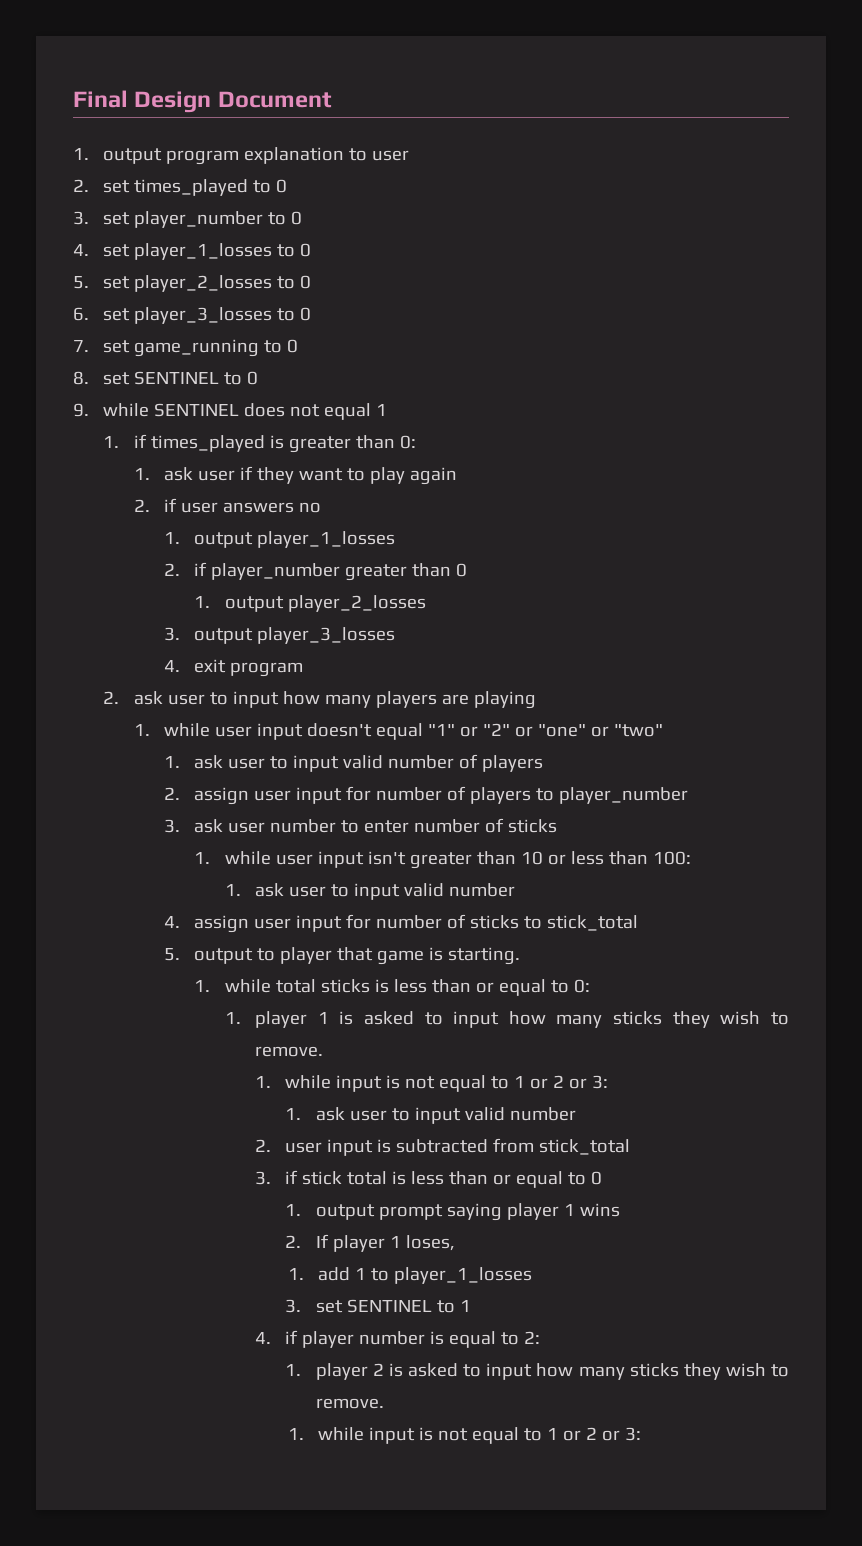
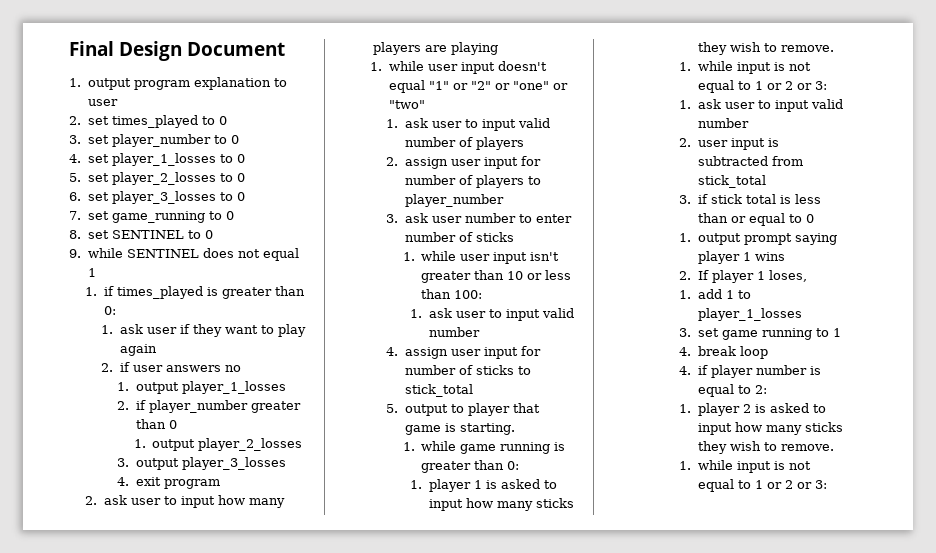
- 1. while total sticks is less than or equal to 0:
+ 1. while game running is greater than 0:
- 3. set SENTINEL to 1
+ 3. set game running to 1
+ 4. break loop

